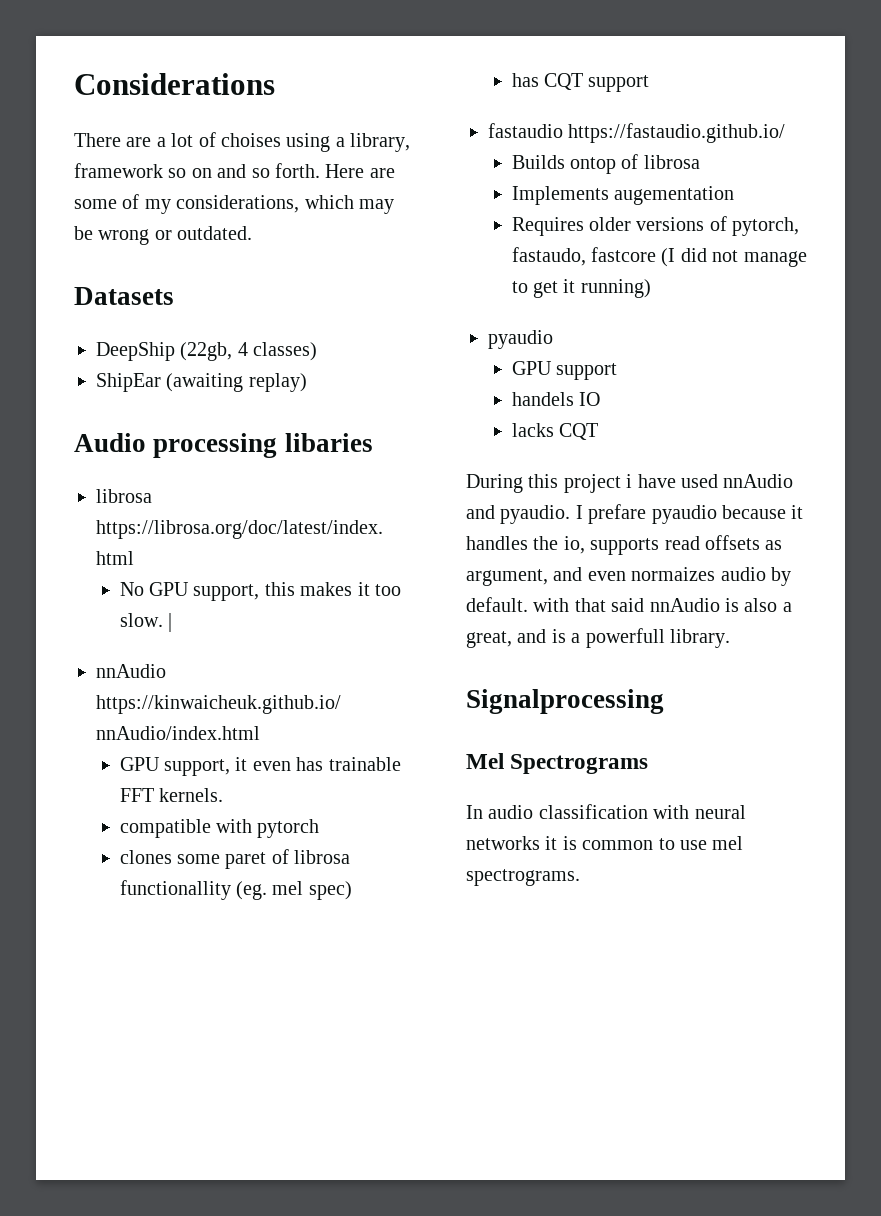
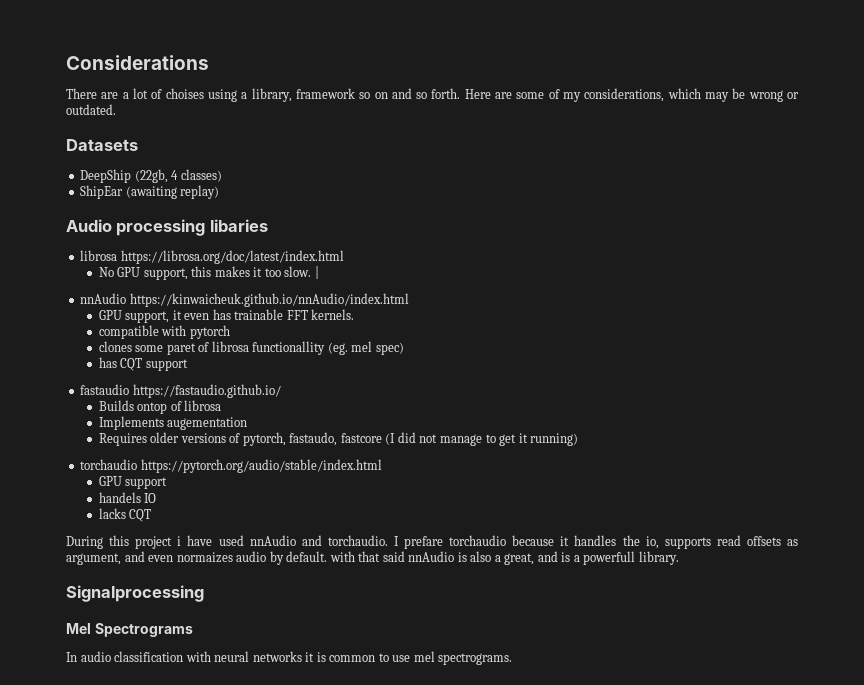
  Requires older versions of pytorch, fastaudo, fastcore (I did not manage to get it running)
- pyaudio
+ torchaudio https://pytorch.org/audio/stable/index.html
- During this project i have used nnAudio and pyaudio.
+ During this project i have used nnAudio and torchaudio.
- I prefare pyaudio because it handles the io, supports read offsets as argument, and even normaizes audio by default. with that said nnAudio is also a great, and is a powerfull library.
+ I prefare torchaudio because it handles the io, supports read offsets as argument, and even normaizes audio by default. with that said nnAudio is also a great, and is a powerfull library.

